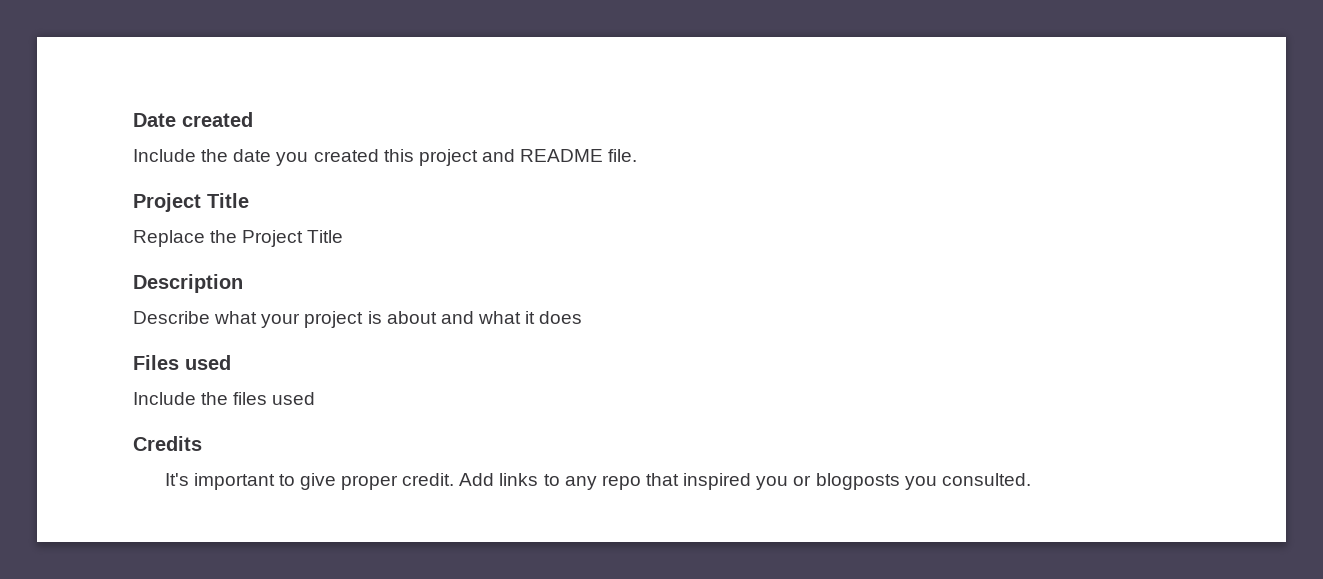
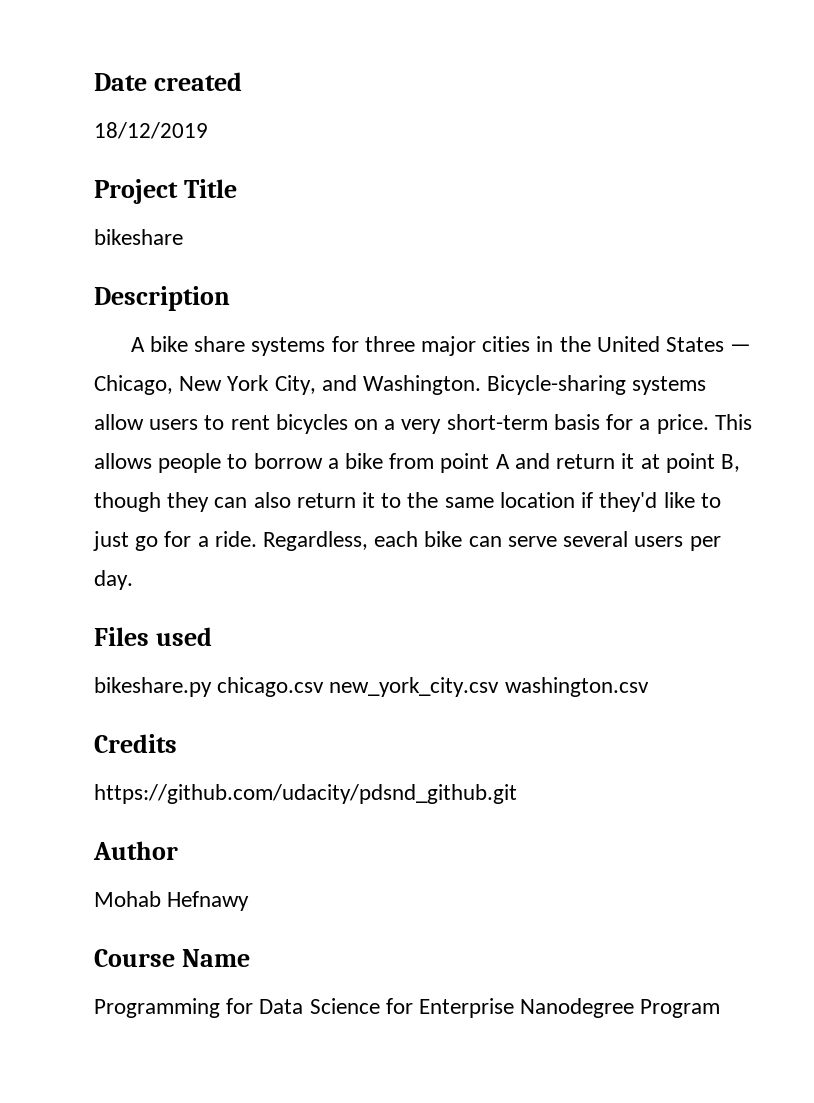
- Include the date you created this project and README file.
+ 18/12/2019
  Project Title
- Replace the Project Title
+ bikeshare
  Description
- Describe what your project is about and what it does
+ A bike share systems for three major cities in the United States — Chicago, New York City, and Washington. Bicycle-sharing systems allow users to rent bicycles on a very short-term basis for a price. This allows people to borrow a bike from point A and return it at point B, though they can also return it to the same location if they'd like to just go for a ride. Regardless, each bike can serve several users per day.
  Files used
- Include the files used
+ bikeshare.py chicago.csv new_york_city.csv washington.csv
  Credits
- It's important to give proper credit. Add links to any repo that inspired you or blogposts you consulted.
+ https://github.com/udacity/pdsnd_github.git
+ Author
+ Mohab Hefnawy
+ Course Name
+ Programming for Data Science for Enterprise Nanodegree Program

